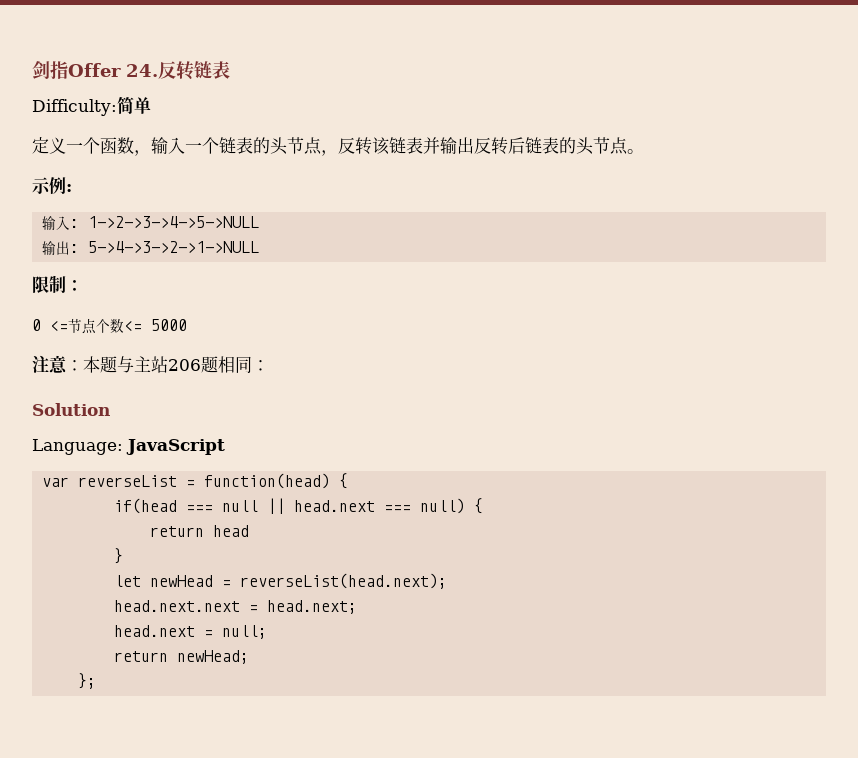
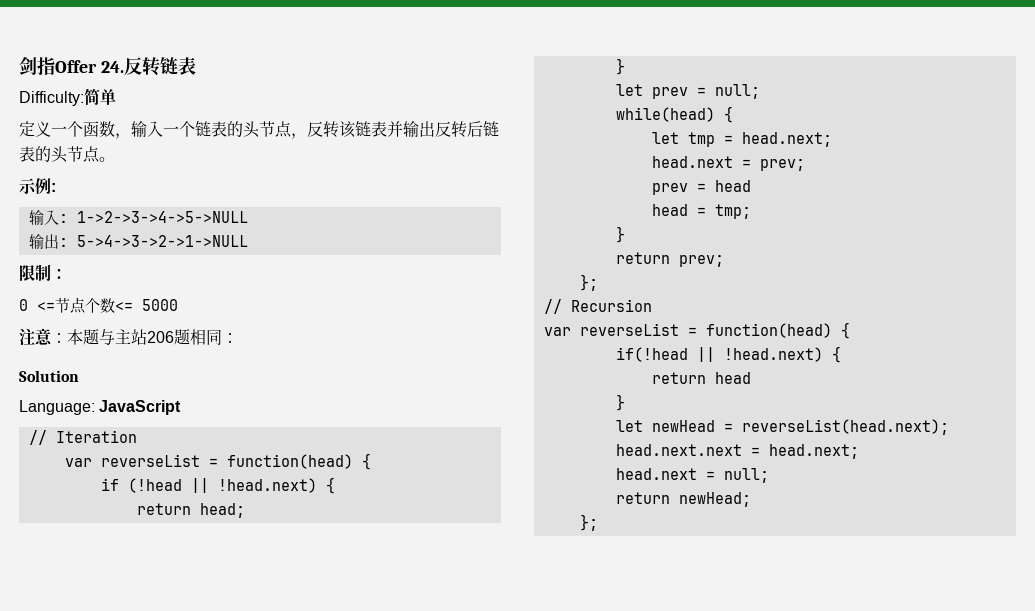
+ // Iteration
  var reverseList = function(head) {
- if(head === null || head.next === null) {
+ if (!head || !head.next) {
+ return head;
+ }
+ let prev = null;
+ while(head) {
+ let tmp = head.next;
+ head.next = prev;
+ prev = head
+ head = tmp;
+ }
+ return prev;
+ };
+ // Recursion
+ var reverseList = function(head) {
+ if(!head || !head.next) {

